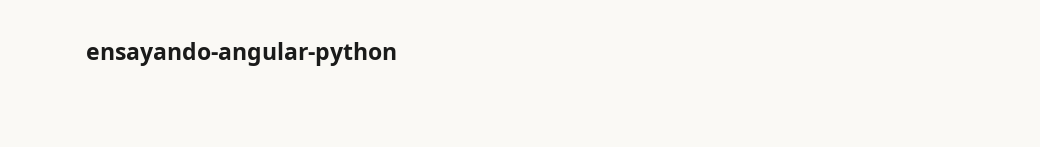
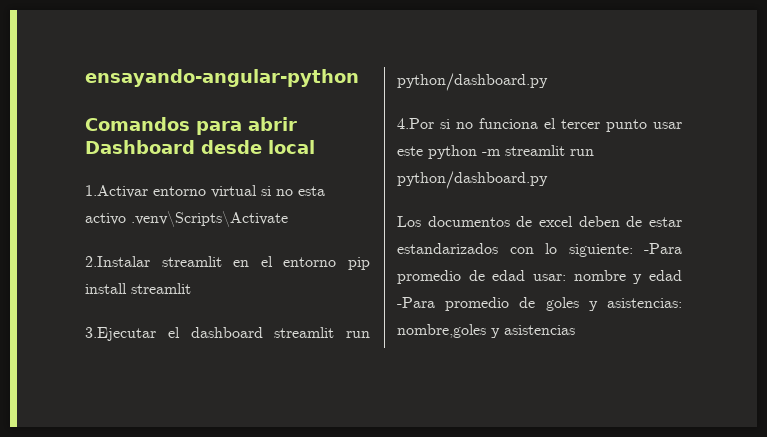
+ Comandos para abrir Dashboard desde local
+ 1.Activar entorno virtual si no esta activo .venv\Scripts\Activate
+ 2.Instalar streamlit en el entorno pip install streamlit
+ 3.Ejecutar el dashboard streamlit run python/dashboard.py
+ 4.Por si no funciona el tercer punto usar este python -m streamlit run python/dashboard.py
+ Los documentos de excel deben de estar estandarizados con lo siguiente: -Para promedio de edad usar: nombre y edad -Para promedio de goles y asistencias: nombre,goles y asistencias

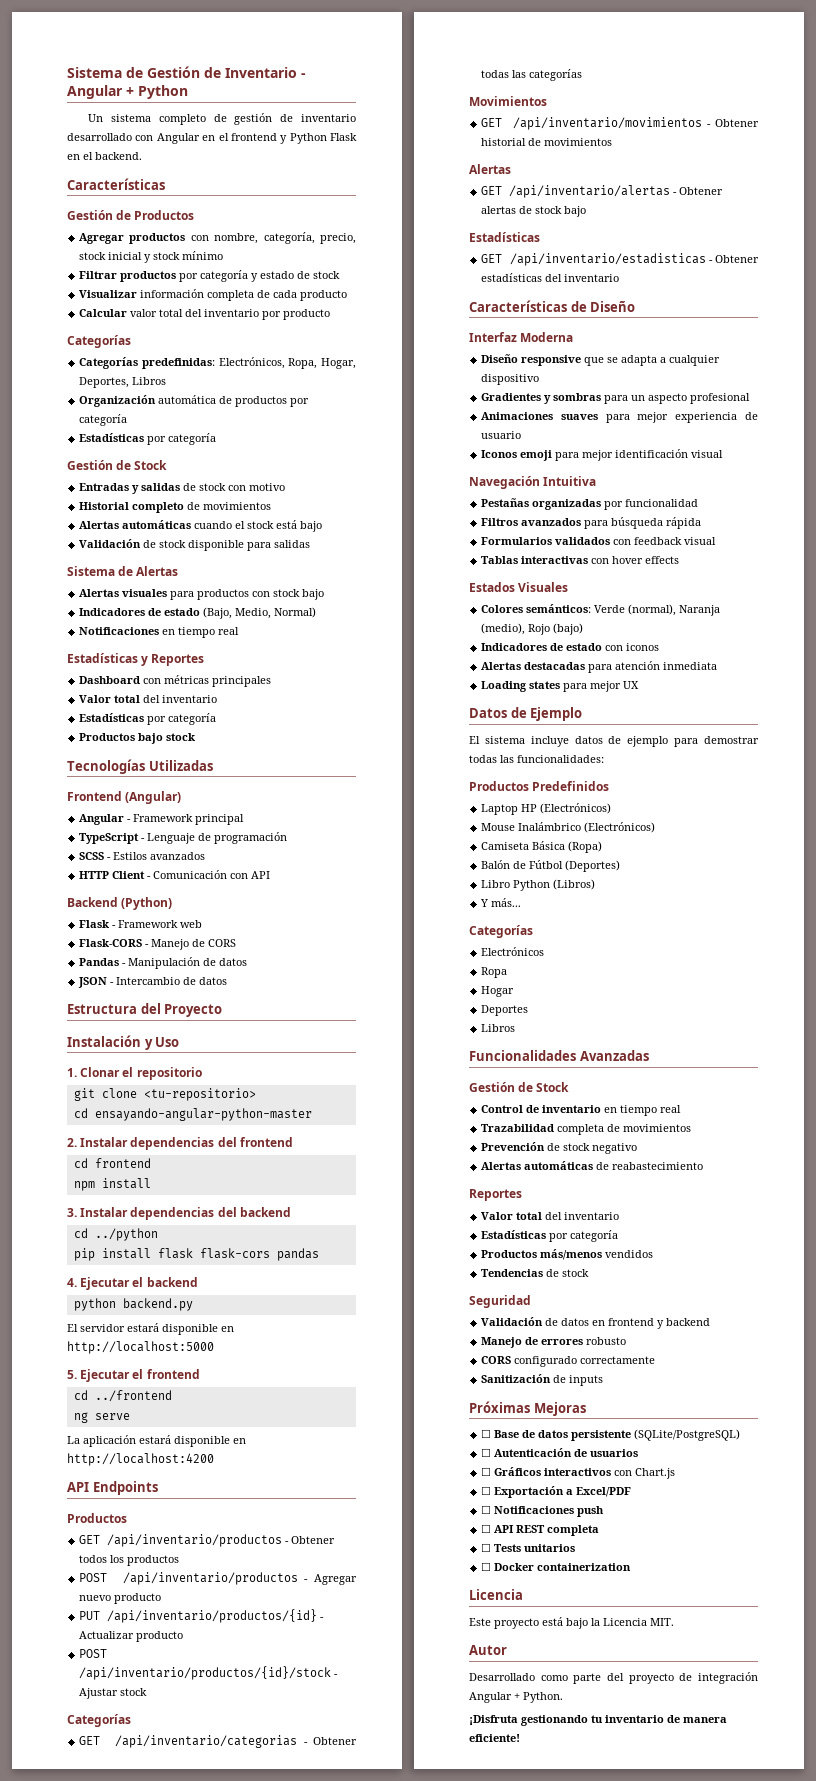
- ensayando-angular-python
- Comandos para abrir Dashboard desde local
- 1.Activar entorno virtual si no esta activo .venv\Scripts\Activate
- 2.Instalar streamlit en el entorno pip install streamlit
- 3.Ejecutar el dashboard streamlit run python/dashboard.py
- 4.Por si no funciona el tercer punto usar este python -m streamlit run python/dashboard.py
- Los documentos de excel deben de estar estandarizados con lo siguiente: -Para promedio de edad usar: nombre y edad -Para promedio de goles y asistencias: nombre,goles y asistencias
+ Sistema de Gestión de Inventario - Angular + Python
+ Un sistema completo de gestión de inventario desarrollado con Angular en el frontend y Python Flask en el backend.
+ Características
+ Gestión de Productos
+ Agregar productos con nombre, categoría, precio, stock inicial y stock mínimo
+ Filtrar productos por categoría y estado de stock
+ Visualizar información completa de cada producto
+ Calcular valor total del inventario por producto
+ Categorías
+ Categorías predefinidas: Electrónicos, Ropa, Hogar, Deportes, Libros
+ Organización automática de productos por categoría
+ Estadísticas por categoría
+ Gestión de Stock
+ Entradas y salidas de stock con motivo
+ Historial completo de movimientos
+ Alertas automáticas cuando el stock está bajo
+ Validación de stock disponible para salidas
+ Sistema de Alertas
+ Alertas visuales para productos con stock bajo
+ Indicadores de estado (Bajo, Medio, Normal)
+ Notificaciones en tiempo real
+ Estadísticas y Reportes
+ Dashboard con métricas principales
+ Valor total del inventario
+ Estadísticas por categoría
+ Productos bajo stock
+ Tecnologías Utilizadas
+ Frontend (Angular)
+ Angular - Framework principal
+ TypeScript - Lenguaje de programación
+ SCSS - Estilos avanzados
+ HTTP Client - Comunicación con API
+ Backend (Python)
+ Flask - Framework web
+ Flask-CORS - Manejo de CORS
+ Pandas - Manipulación de datos
+ JSON - Intercambio de datos
+ Estructura del Proyecto
+ Instalación y Uso
+ 1. Clonar el repositorio
+ git clone <tu-repositorio>
+ cd ensayando-angular-python-master
+ 2. Instalar dependencias del frontend
+ cd frontend
+ npm install
+ 3. Instalar dependencias del backend
+ cd ../python
+ pip install flask flask-cors pandas
+ 4. Ejecutar el backend
+ python backend.py
+ El servidor estará disponible en http://localhost:5000
+ 5. Ejecutar el frontend
+ cd ../frontend
+ ng serve
+ La aplicación estará disponible en http://localhost:4200
+ API Endpoints
+ Productos
+ GET /api/inventario/productos - Obtener todos los productos
+ POST /api/inventario/productos - Agregar nuevo producto
+ PUT /api/inventario/productos/{id} - Actualizar producto
+ POST /api/inventario/productos/{id}/stock - Ajustar stock
+ Categorías
+ GET /api/inventario/categorias - Obtener todas las categorías
+ Movimientos
+ GET /api/inventario/movimientos - Obtener historial de movimientos
+ Alertas
+ GET /api/inventario/alertas - Obtener alertas de stock bajo
+ Estadísticas
+ GET /api/inventario/estadisticas - Obtener estadísticas del inventario
+ Características de Diseño
+ Interfaz Moderna
+ Diseño responsive que se adapta a cualquier dispositivo
+ Gradientes y sombras para un aspecto profesional
+ Animaciones suaves para mejor experiencia de usuario
+ Iconos emoji para mejor identificación visual
+ Navegación Intuitiva
+ Pestañas organizadas por funcionalidad
+ Filtros avanzados para búsqueda rápida
+ Formularios validados con feedback visual
+ Tablas interactivas con hover effects
+ Estados Visuales
+ Colores semánticos: Verde (normal), Naranja (medio), Rojo (bajo)
+ Indicadores de estado con iconos
+ Alertas destacadas para atención inmediata
+ Loading states para mejor UX
+ Datos de Ejemplo
+ El sistema incluye datos de ejemplo para demostrar todas las funcionalidades:
+ Productos Predefinidos
+ Laptop HP (Electrónicos)
+ Mouse Inalámbrico (Electrónicos)
+ Camiseta Básica (Ropa)
+ Balón de Fútbol (Deportes)
+ Libro Python (Libros)
+ Y más...
+ Categorías
+ Electrónicos
+ Ropa
+ Hogar
+ Deportes
+ Libros
+ Funcionalidades Avanzadas
+ Gestión de Stock
+ Control de inventario en tiempo real
+ Trazabilidad completa de movimientos
+ Prevención de stock negativo
+ Alertas automáticas de reabastecimiento
+ Reportes
+ Valor total del inventario
+ Estadísticas por categoría
+ Productos más/menos vendidos
+ Tendencias de stock
+ Seguridad
+ Validación de datos en frontend y backend
+ Manejo de errores robusto
+ CORS configurado correctamente
+ Sanitización de inputs
+ Próximas Mejoras
+ ☐ Base de datos persistente (SQLite/PostgreSQL)
+ ☐ Autenticación de usuarios
+ ☐ Gráficos interactivos con Chart.js
+ ☐ Exportación a Excel/PDF
+ ☐ Notificaciones push
+ ☐ API REST completa
+ ☐ Tests unitarios
+ ☐ Docker containerization
+ Licencia
+ Este proyecto está bajo la Licencia MIT.
+ Autor
+ Desarrollado como parte del proyecto de integración Angular + Python.
+ ¡Disfruta gestionando tu inventario de manera eficiente!

